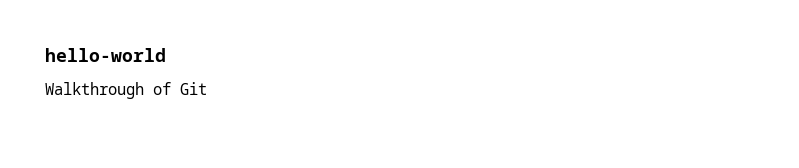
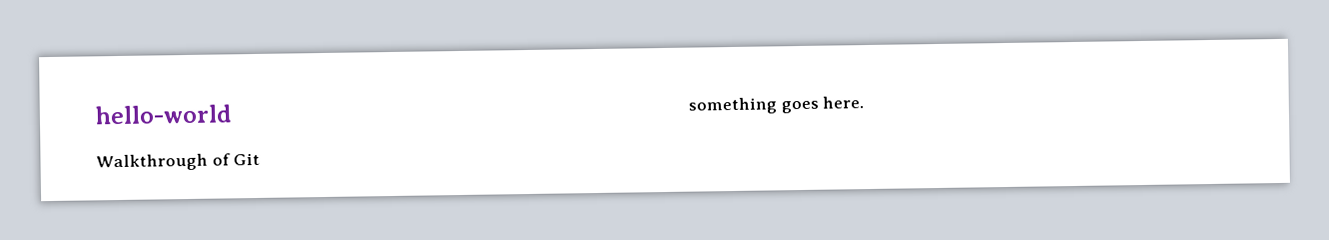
+ something goes here.

